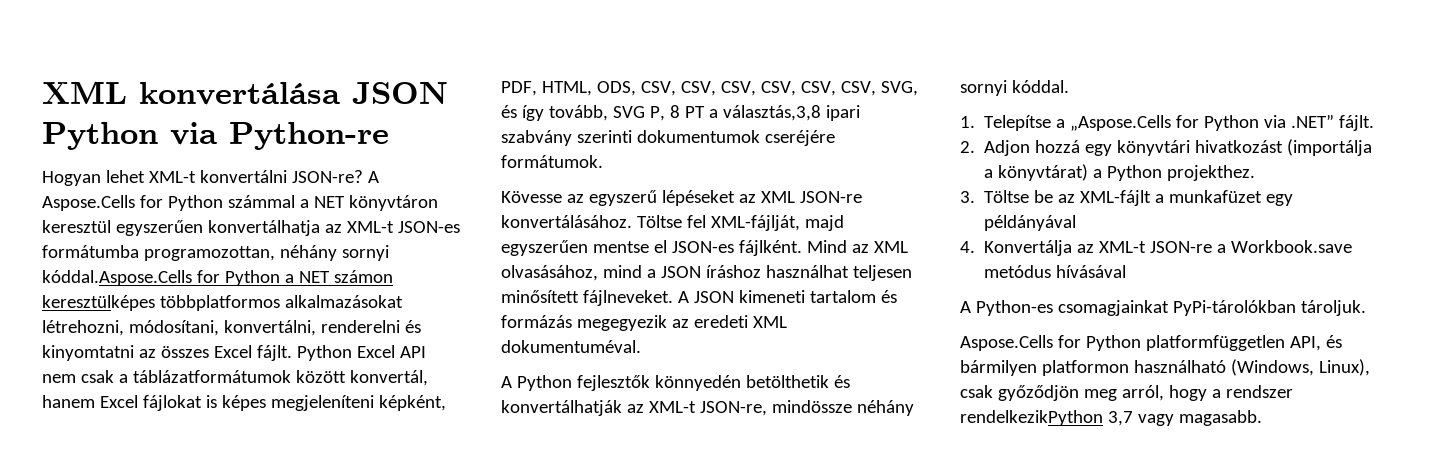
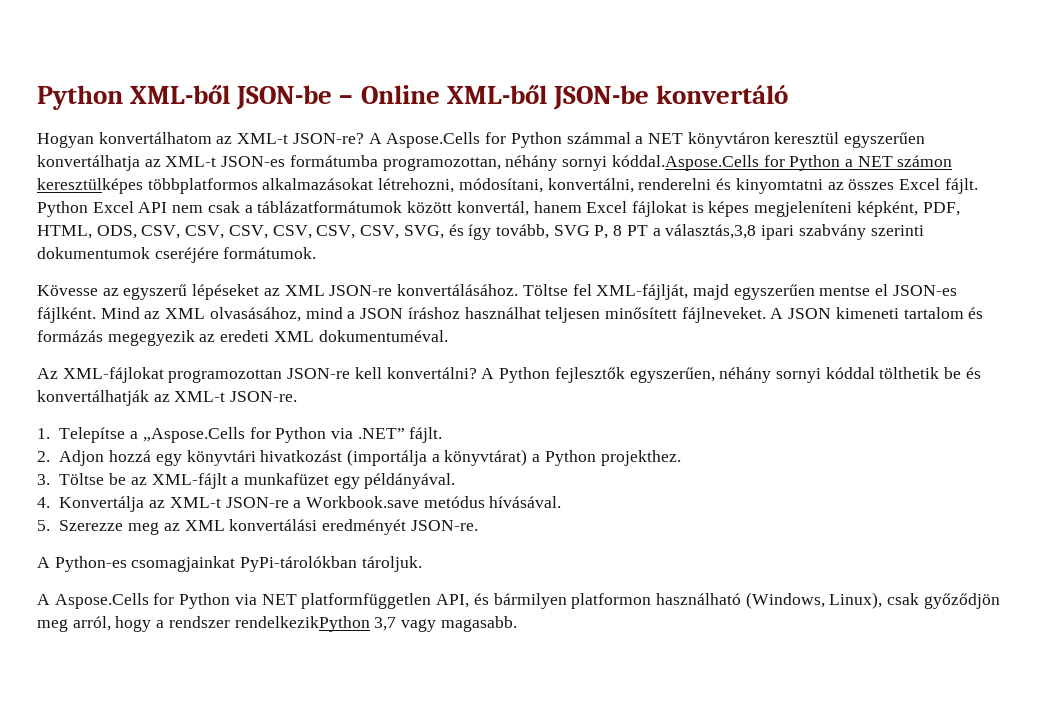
- XML konvertálása JSON Python via Python-re
- Hogyan lehet XML-t konvertálni JSON-re?
+ Python XML-ből JSON-be – Online XML-ből JSON-be konvertáló
+ Hogyan konvertálhatom az XML-t JSON-re?
- A Python fejlesztők könnyedén betölthetik és konvertálhatják az XML-t JSON-re, mindössze néhány sornyi kóddal.
+ Az XML-fájlokat programozottan JSON-re kell konvertálni? A Python fejlesztők egyszerűen, néhány sornyi kóddal tölthetik be és konvertálhatják az XML-t JSON-re.
- 3. Töltse be az XML-fájlt a munkafüzet egy példányával
+ 3. Töltse be az XML-fájlt a munkafüzet egy példányával.
- 4. Konvertálja az XML-t JSON-re a Workbook.save metódus hívásával
+ 4. Konvertálja az XML-t JSON-re a Workbook.save metódus hívásával.
+ 5. Szerezze meg az XML konvertálási eredményét JSON-re.
- Aspose.Cells for Python platformfüggetlen API, és bármilyen platformon használható (Windows, Linux), csak győződjön meg arról, hogy a rendszer rendelkezikPython 3,7 vagy magasabb.
+ A Aspose.Cells for Python via NET platformfüggetlen API, és bármilyen platformon használható (Windows, Linux), csak győződjön meg arról, hogy a rendszer rendelkezikPython 3,7 vagy magasabb.

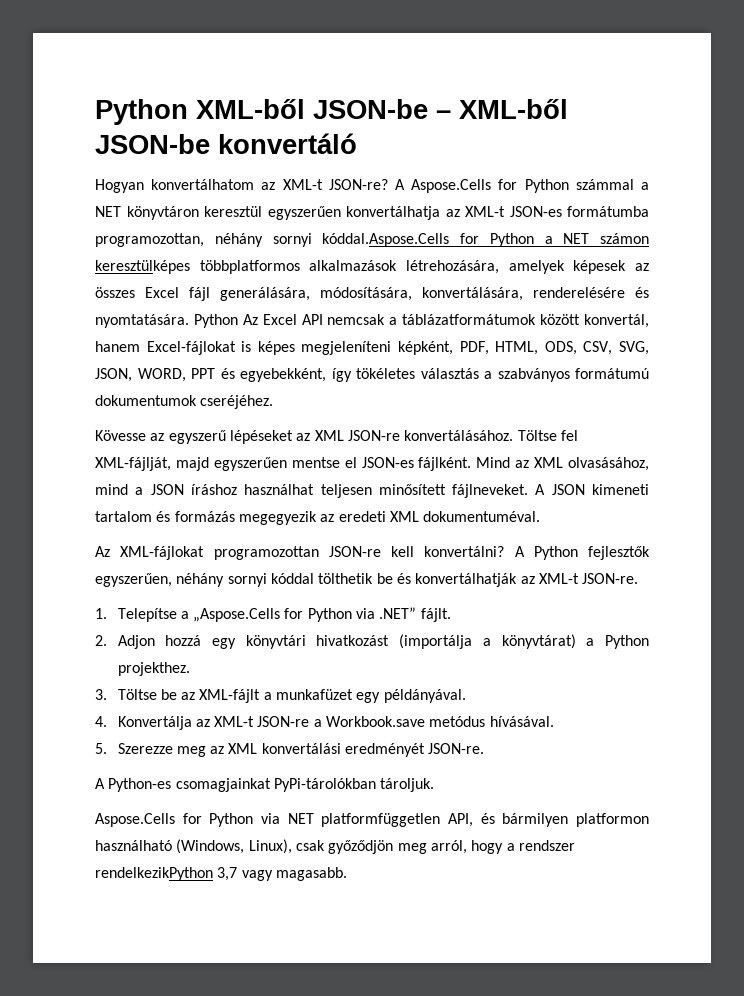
- Python XML-ből JSON-be – Online XML-ből JSON-be konvertáló
+ Python XML-ből JSON-be – XML-ből JSON-be konvertáló
- A Aspose.Cells for Python számmal a NET könyvtáron keresztül egyszerűen konvertálhatja az XML-t JSON-es formátumba programozottan, néhány sornyi kóddal.Aspose.Cells for Python a NET számon keresztülképes többplatformos alkalmazásokat létrehozni, módosítani, konvertálni, renderelni és kinyomtatni az összes Excel fájlt. Python Excel API nem csak a táblázatformátumok között konvertál, hanem Excel fájlokat is képes megjeleníteni képként, PDF, HTML, ODS, CSV, CSV, CSV, CSV, CSV, CSV, SVG, és így tovább, SVG P, 8 PT a választás,3,8 ipari szabvány szerinti dokumentumok cseréjére formátumok.
+ A Aspose.Cells for Python számmal a NET könyvtáron keresztül egyszerűen konvertálhatja az XML-t JSON-es formátumba programozottan, néhány sornyi kóddal.Aspose.Cells for Python a NET számon keresztülképes többplatformos alkalmazások létrehozására, amelyek képesek az összes Excel fájl generálására, módosítására, konvertálására, renderelésére és nyomtatására. Python Az Excel API nemcsak a táblázatformátumok között konvertál, hanem Excel-fájlokat is képes megjeleníteni képként, PDF, HTML, ODS, CSV, SVG, JSON, WORD, PPT és egyebekként, így tökéletes választás a szabványos formátumú dokumentumok cseréjéhez.
- A Aspose.Cells for Python via NET platformfüggetlen API, és bármilyen platformon használható (Windows, Linux), csak győződjön meg arról, hogy a rendszer rendelkezikPython 3,7 vagy magasabb.
+ Aspose.Cells for Python via NET platformfüggetlen API, és bármilyen platformon használható (Windows, Linux), csak győződjön meg arról, hogy a rendszer rendelkezikPython 3,7 vagy magasabb.

